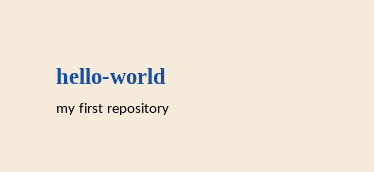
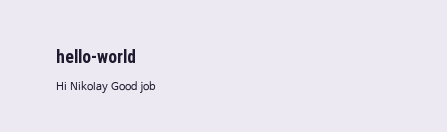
- my first repository
+ Hi Nikolay Good job

